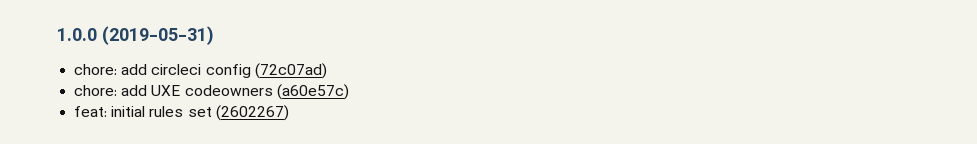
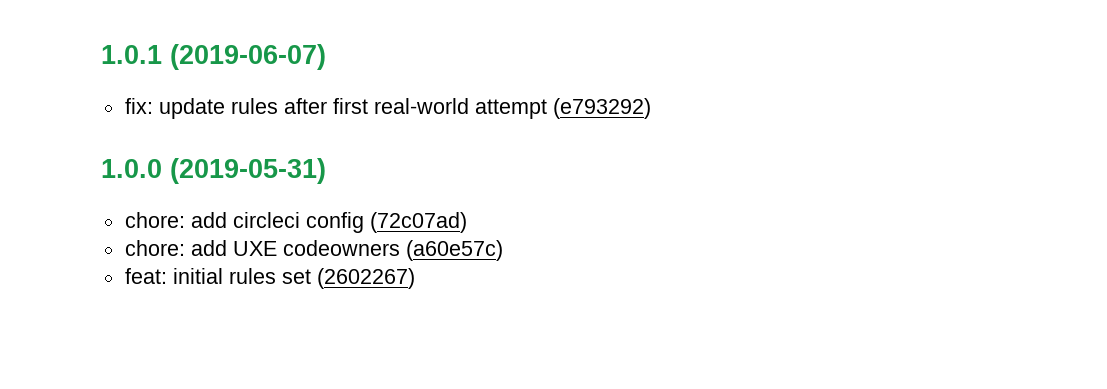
+ 1.0.1 (2019-06-07)
+ fix: update rules after first real-world attempt (e793292)

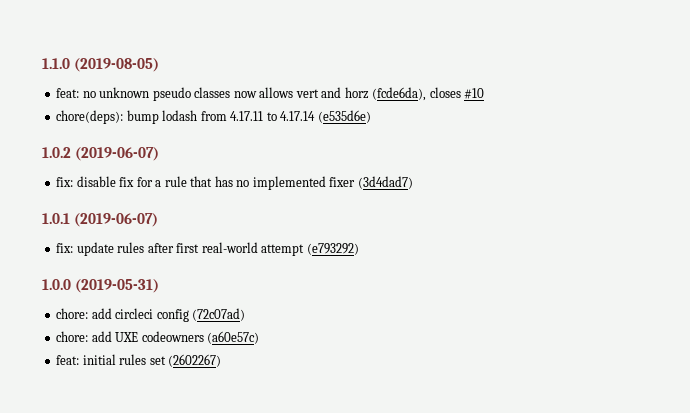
+ 1.1.0 (2019-08-05)
+ feat: no unknown pseudo classes now allows vert and horz (fcde6da), closes #10
+ chore(deps): bump lodash from 4.17.11 to 4.17.14 (e535d6e)
+ 1.0.2 (2019-06-07)
+ fix: disable fix for a rule that has no implemented fixer (3d4dad7)

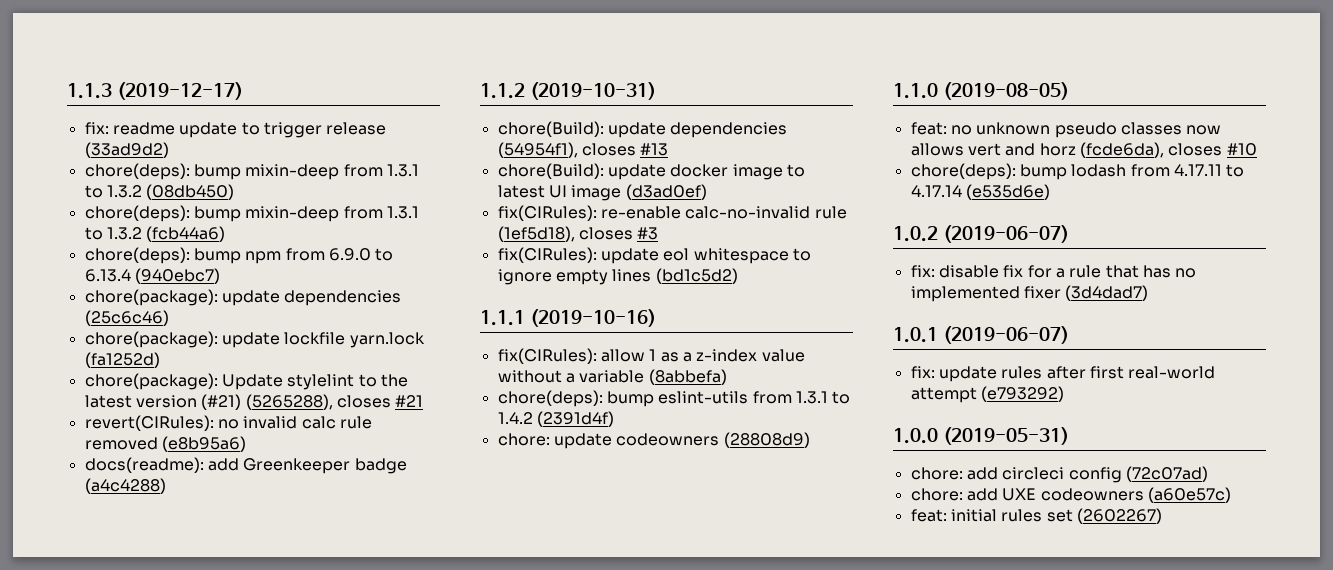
+ 1.1.3 (2019-12-17)
+ fix: readme update to trigger release (33ad9d2)
+ chore(deps): bump mixin-deep from 1.3.1 to 1.3.2 (08db450)
+ chore(deps): bump mixin-deep from 1.3.1 to 1.3.2 (fcb44a6)
+ chore(deps): bump npm from 6.9.0 to 6.13.4 (940ebc7)
+ chore(package): update dependencies (25c6c46)
+ chore(package): update lockfile yarn.lock (fa1252d)
+ chore(package): Update stylelint to the latest version (#21) (5265288), closes #21
+ revert(CIRules): no invalid calc rule removed (e8b95a6)
+ docs(readme): add Greenkeeper badge (a4c4288)
+ 1.1.2 (2019-10-31)
+ chore(Build): update dependencies (54954f1), closes #13
+ chore(Build): update docker image to latest UI image (d3ad0ef)
+ fix(CIRules): re-enable calc-no-invalid rule (1ef5d18), closes #3
+ fix(CIRules): update eol whitespace to ignore empty lines (bd1c5d2)
+ 1.1.1 (2019-10-16)
+ fix(CIRules): allow 1 as a z-index value without a variable (8abbefa)
+ chore(deps): bump eslint-utils from 1.3.1 to 1.4.2 (2391d4f)
+ chore: update codeowners (28808d9)

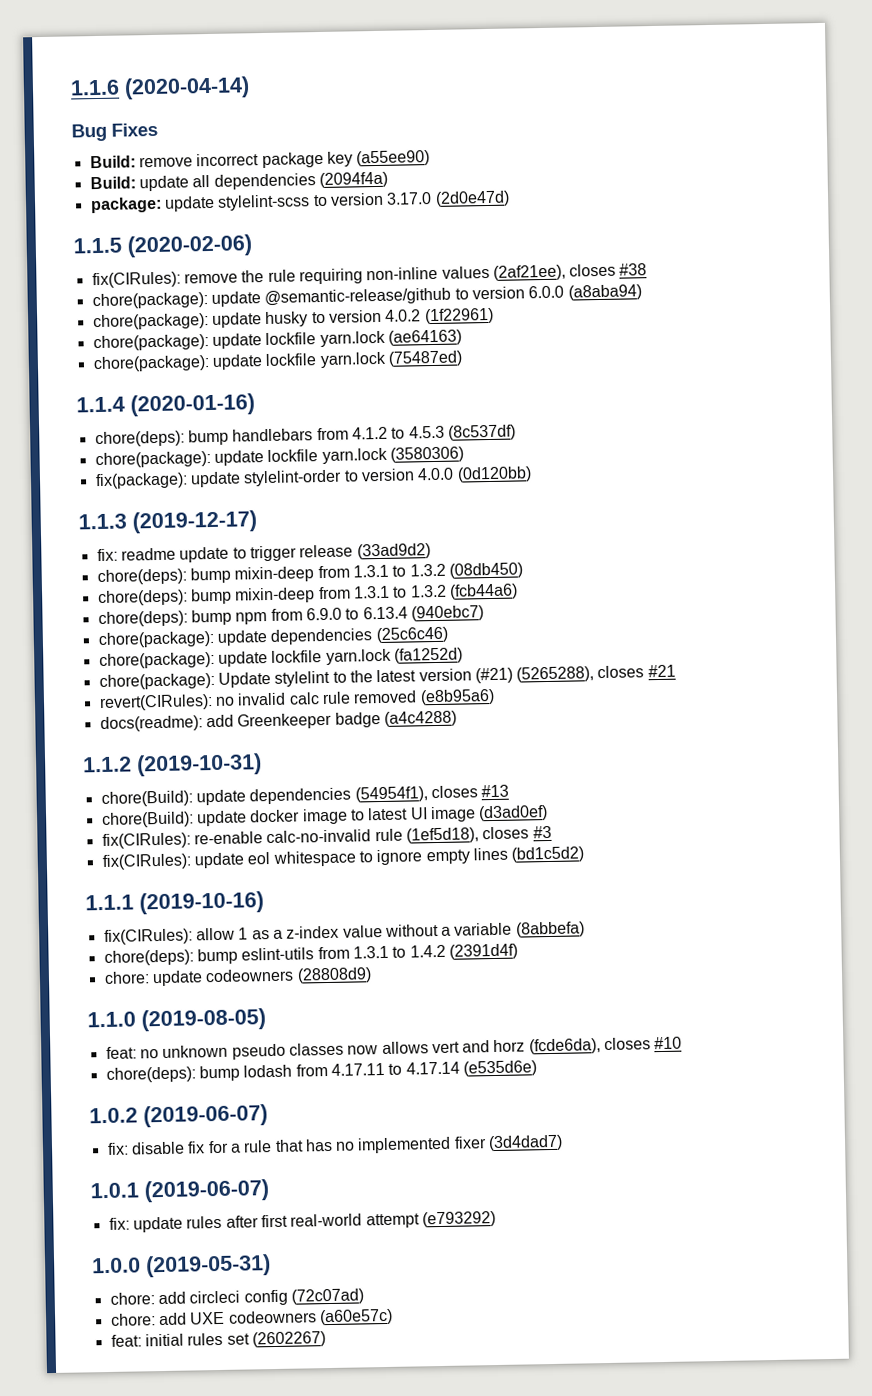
+ 1.1.6 (2020-04-14)
+ Bug Fixes
+ Build: remove incorrect package key (a55ee90)
+ Build: update all dependencies (2094f4a)
+ package: update stylelint-scss to version 3.17.0 (2d0e47d)
+ 1.1.5 (2020-02-06)
+ fix(CIRules): remove the rule requiring non-inline values (2af21ee), closes #38
+ chore(package): update @semantic-release/github to version 6.0.0 (a8aba94)
+ chore(package): update husky to version 4.0.2 (1f22961)
+ chore(package): update lockfile yarn.lock (ae64163)
+ chore(package): update lockfile yarn.lock (75487ed)
+ 1.1.4 (2020-01-16)
+ chore(deps): bump handlebars from 4.1.2 to 4.5.3 (8c537df)
+ chore(package): update lockfile yarn.lock (3580306)
+ fix(package): update stylelint-order to version 4.0.0 (0d120bb)

